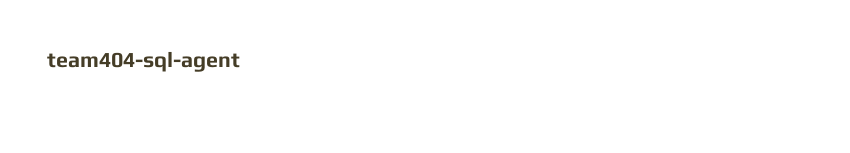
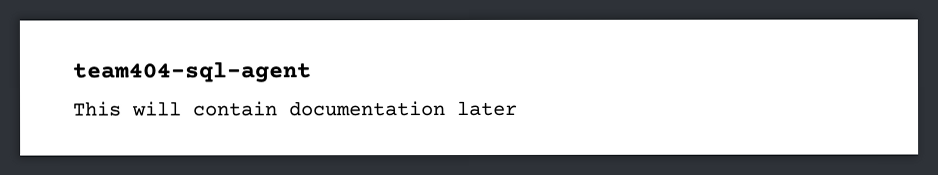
+ This will contain documentation later

